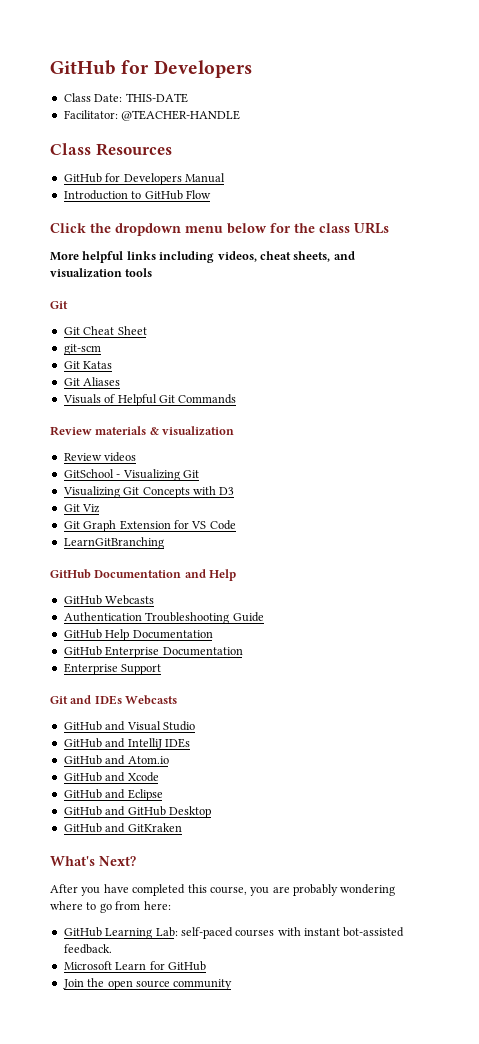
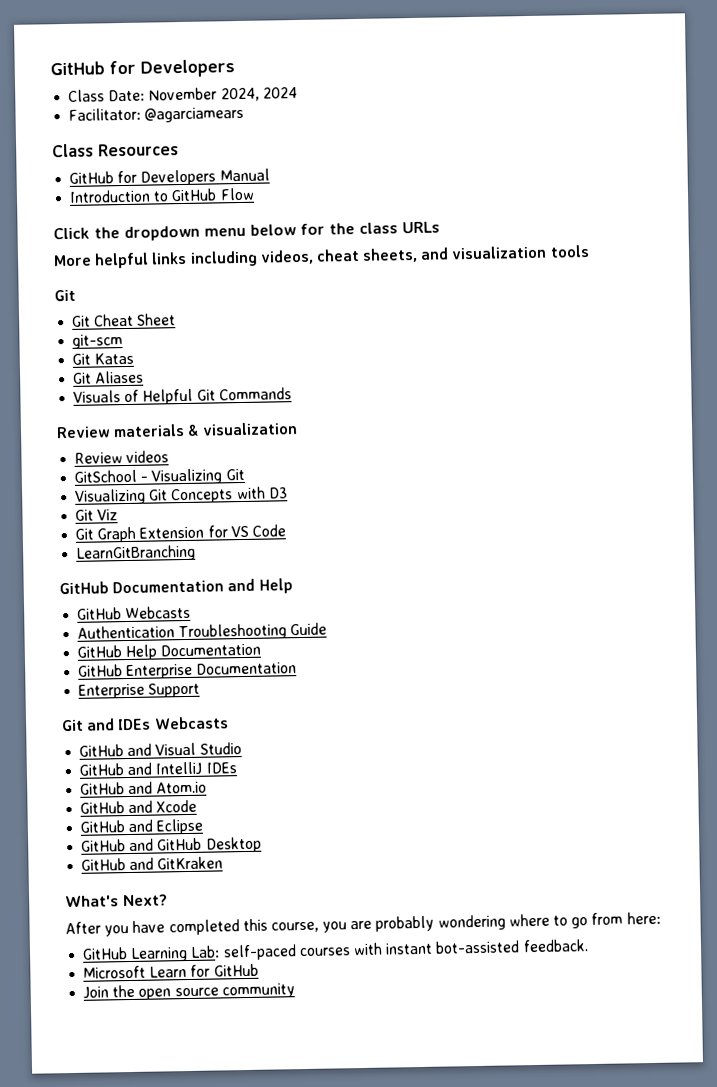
- Class Date: THIS-DATE
+ Class Date: November 2024, 2024
- Facilitator: @TEACHER-HANDLE
+ Facilitator: @agarciamears

